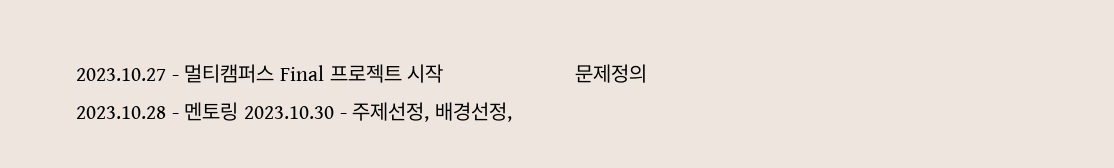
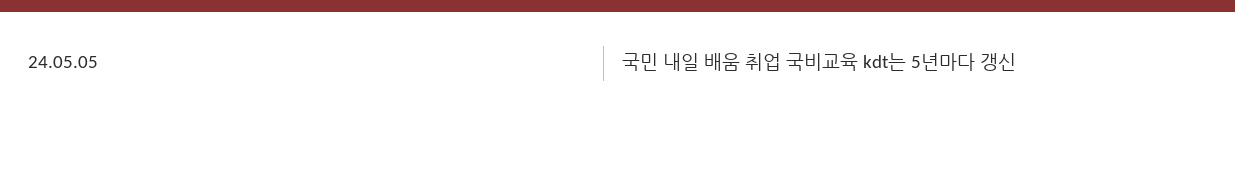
- 2023.10.27 - 멀티캠퍼스 Final 프로젝트 시작 2023.10.28 - 멘토링 2023.10.30 - 주제선정, 배경선정, 문제정의
+ 24.05.05
+ 국민 내일 배움 취업 국비교육 kdt는 5년마다 갱신

